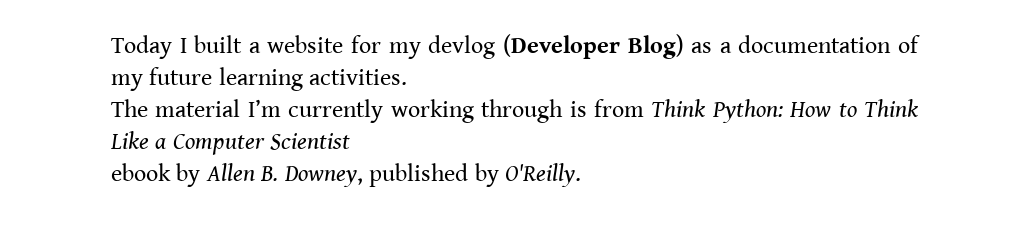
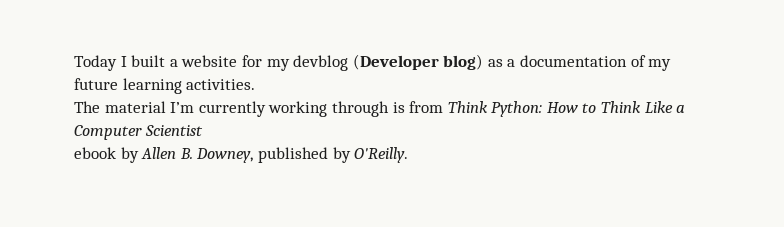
- Today I built a website for my devlog (Developer Blog) as a documentation of my future learning activities.
+ Today I built a website for my devblog (Developer blog) as a documentation of my future learning activities.

